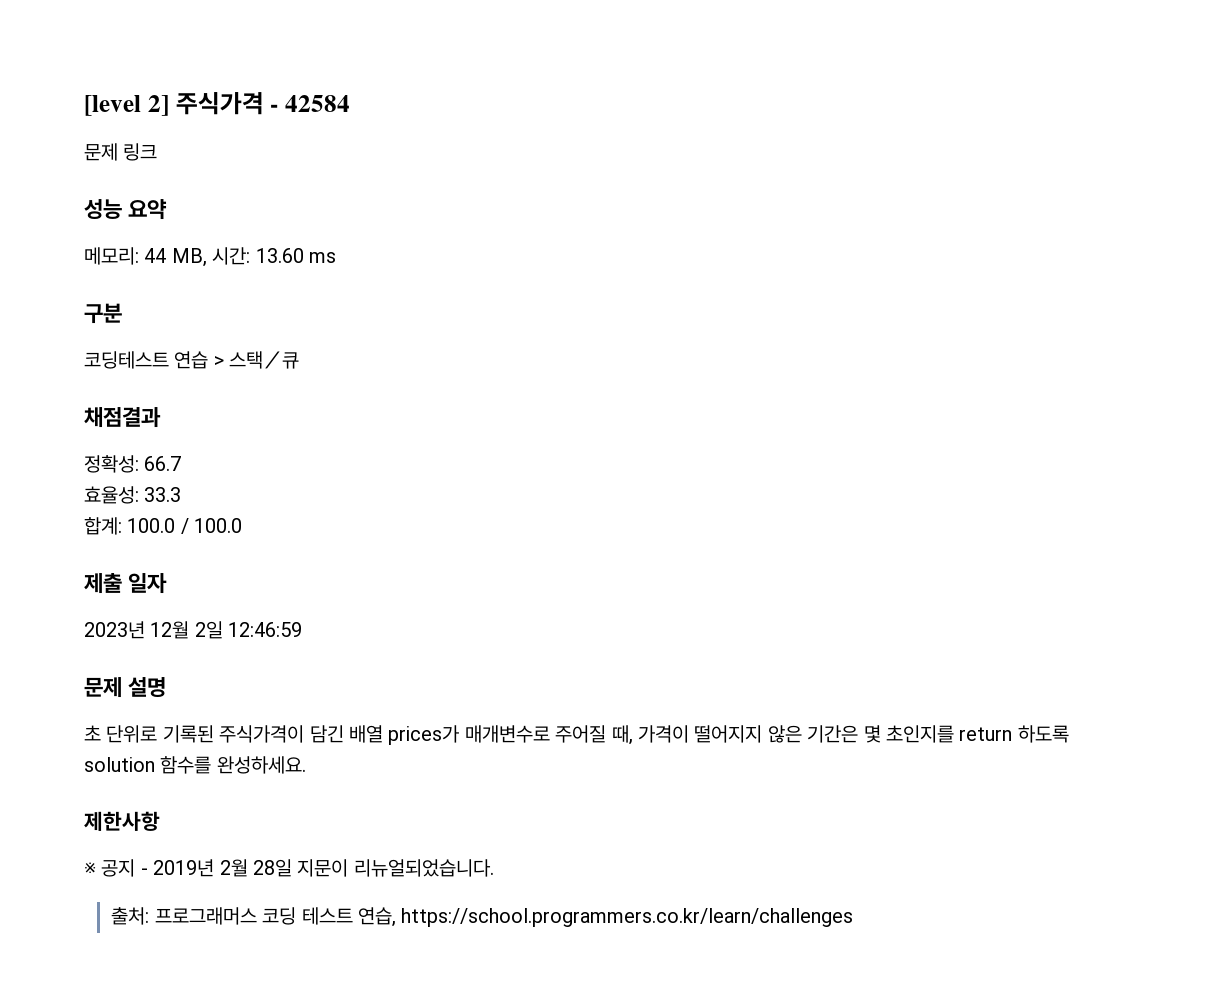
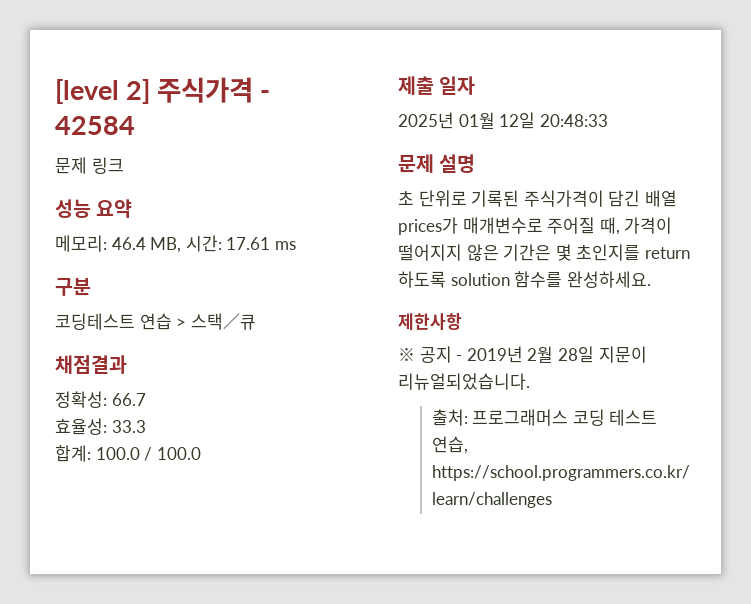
- 메모리: 44 MB, 시간: 13.60 ms
+ 메모리: 46.4 MB, 시간: 17.61 ms
- 2023년 12월 2일 12:46:59
+ 2025년 01월 12일 20:48:33

